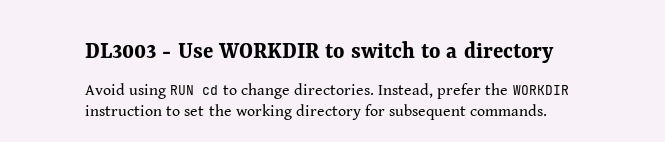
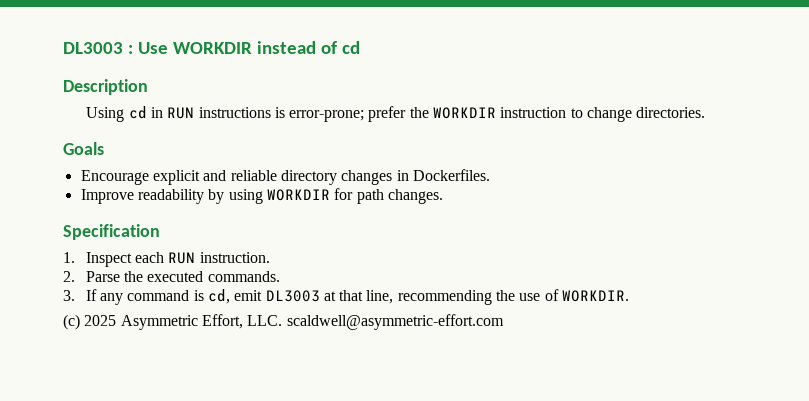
- DL3003 - Use WORKDIR to switch to a directory
- Avoid using RUN cd to change directories. Instead, prefer the WORKDIR instruction to set the working directory for subsequent commands.
+ DL3003 : Use WORKDIR instead of cd
+ Description
+ Using cd in RUN instructions is error-prone; prefer the WORKDIR instruction to change directories.
+ Goals
+ Encourage explicit and reliable directory changes in Dockerfiles.
+ Improve readability by using WORKDIR for path changes.
+ Specification
+ 1. Inspect each RUN instruction.
+ 2. Parse the executed commands.
+ 3. If any command is cd, emit DL3003 at that line, recommending the use of WORKDIR.
+ (c) 2025 Asymmetric Effort, LLC. scaldwell@asymmetric-effort.com

